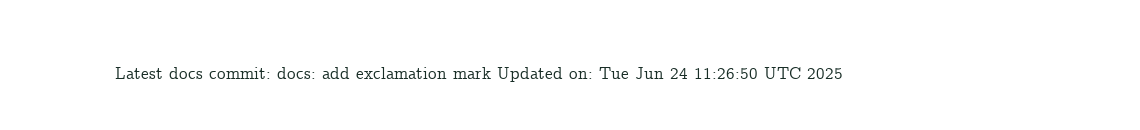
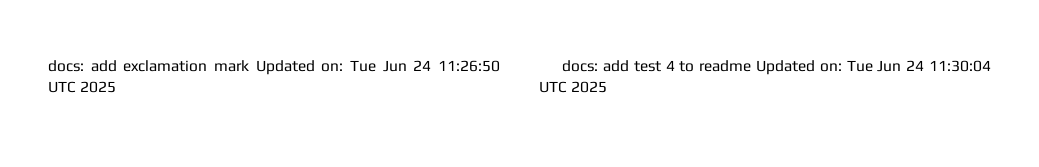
- Latest docs commit: docs: add exclamation mark Updated on: Tue Jun 24 11:26:50 UTC 2025
+ docs: add exclamation mark Updated on: Tue Jun 24 11:26:50 UTC 2025
+ docs: add test 4 to readme Updated on: Tue Jun 24 11:30:04 UTC 2025

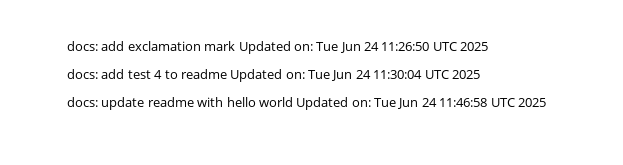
+ docs: update readme with hello world Updated on: Tue Jun 24 11:46:58 UTC 2025

